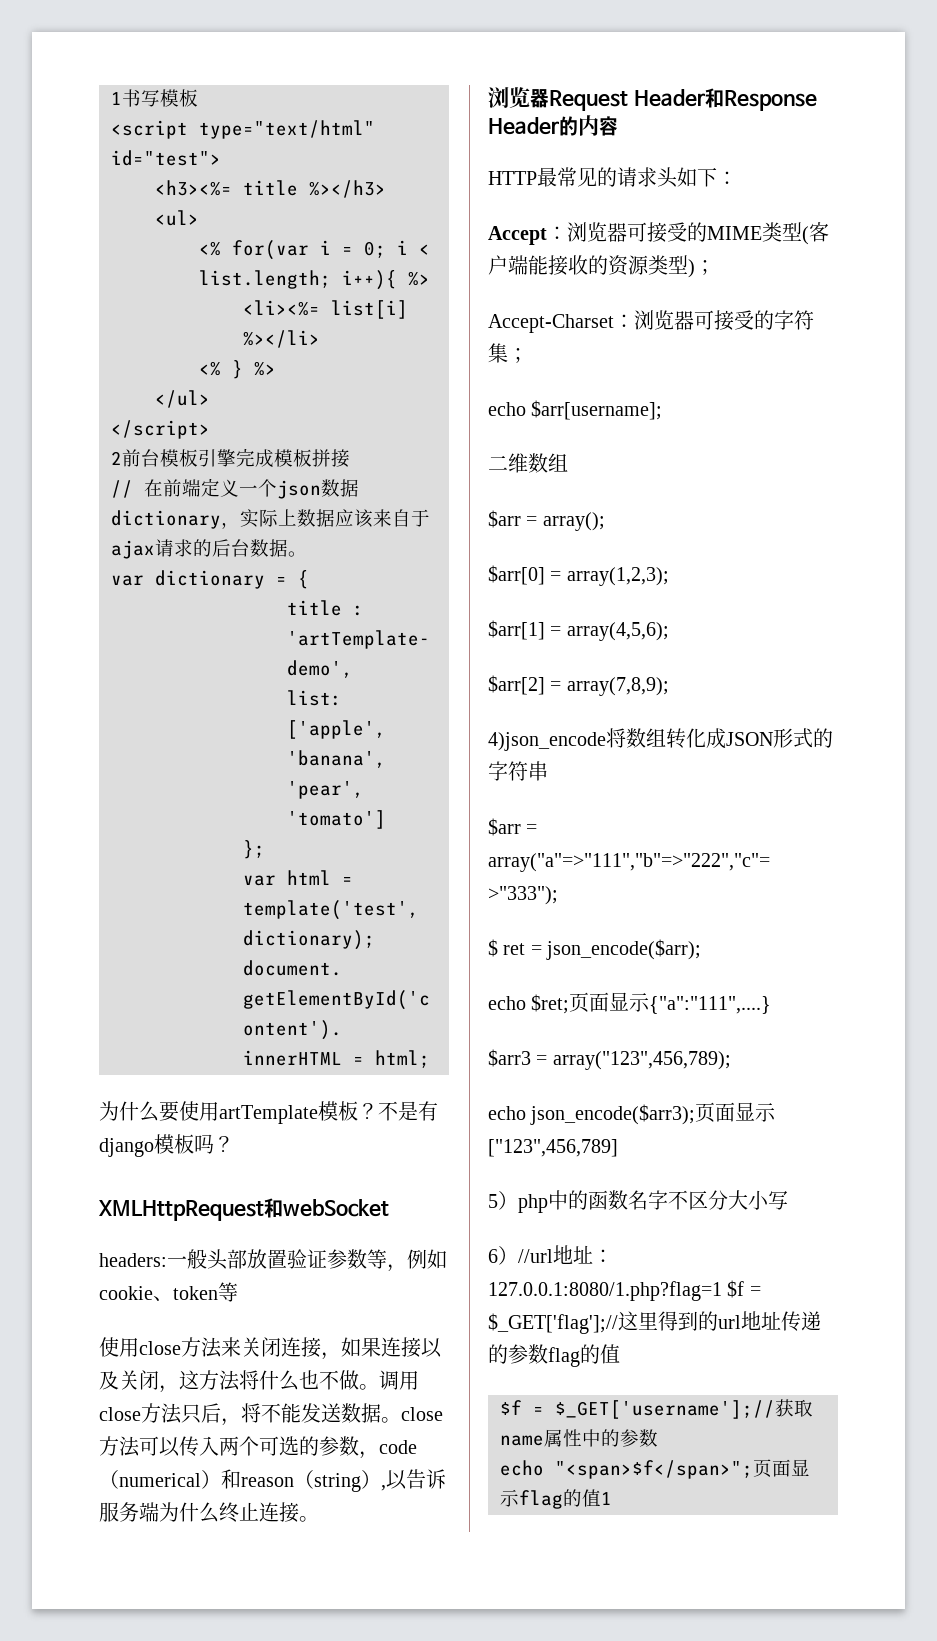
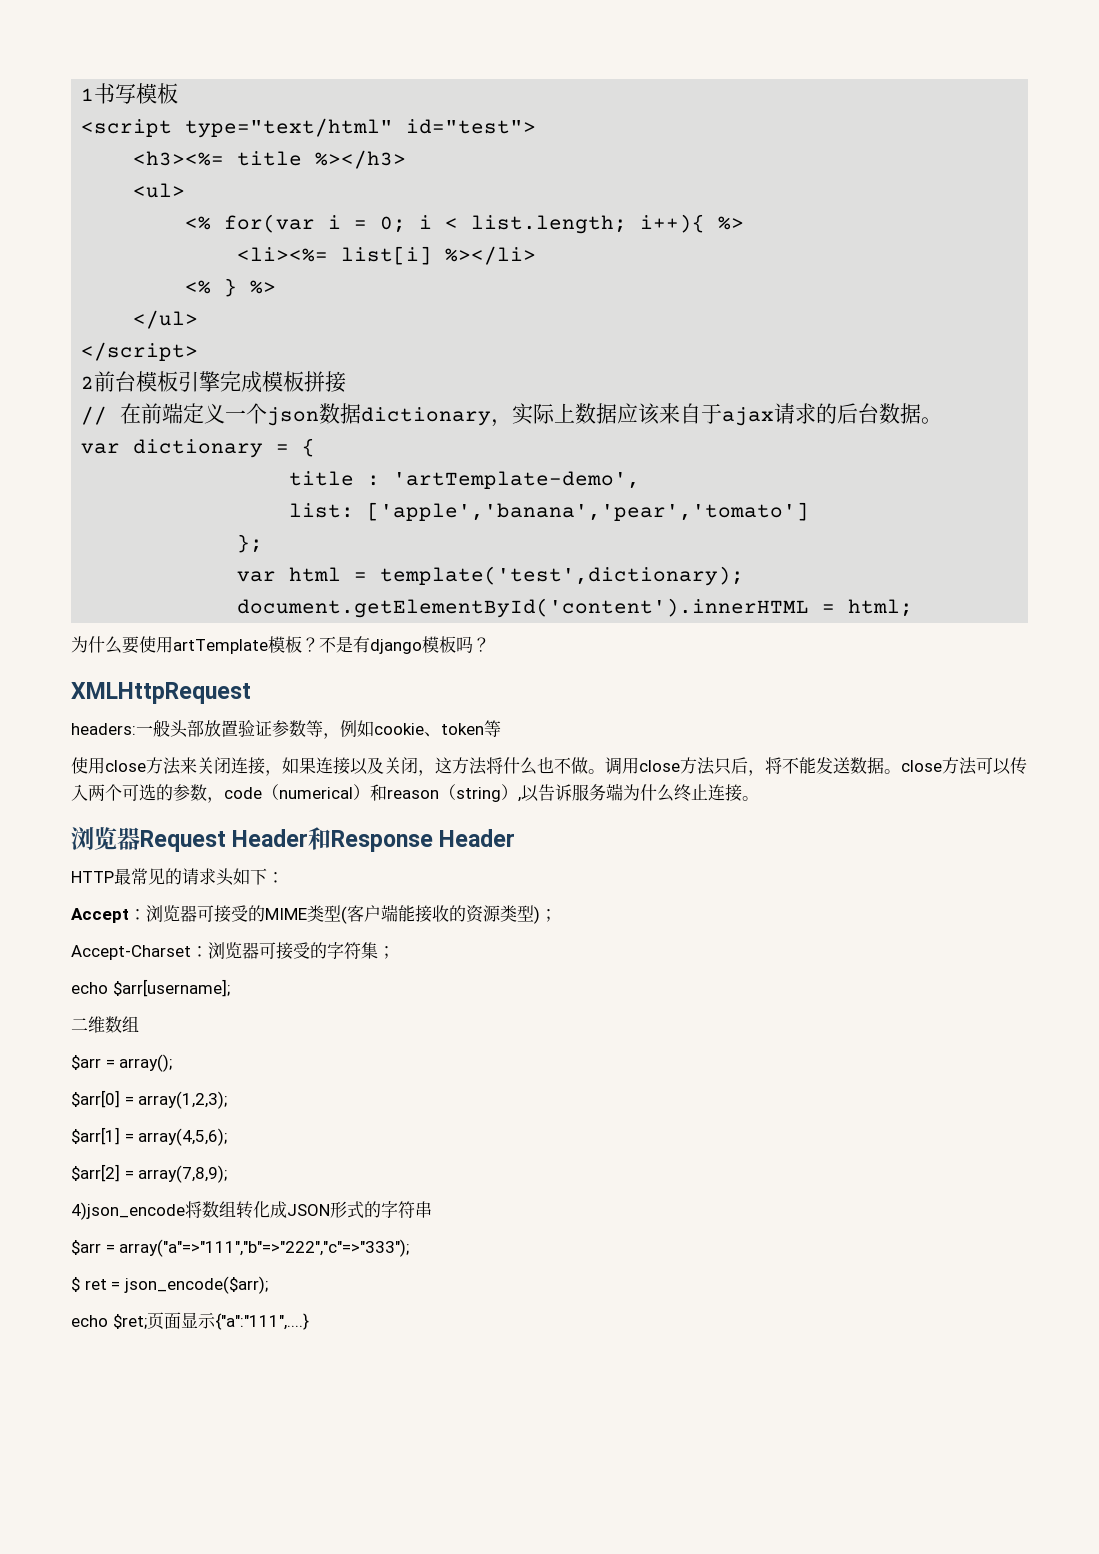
- XMLHttpRequest和webSocket
+ XMLHttpRequest
- 浏览器Request Header和Response Header的内容
+ 浏览器Request Header和Response Header
- $arr3 = array("123",456,789);
- echo json_encode($arr3);页面显示["123",456,789]
- 5）php中的函数名字不区分大小写
- 6）//url地址：127.0.0.1:8080/1.php?flag=1 $f = $_GET['flag'];//这里得到的url地址传递的参数flag的值
- $f = $_GET['username'];//获取name属性中的参数
- echo "<span>$f</span>";页面显示flag的值1

